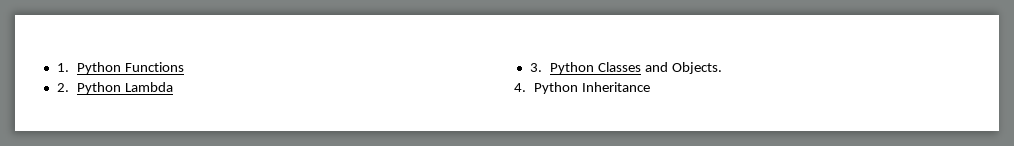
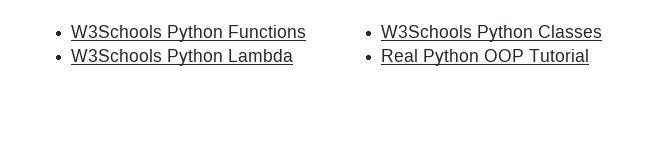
- 1. Python Functions
+ W3Schools Python Functions
- 2. Python Lambda
+ W3Schools Python Lambda
- 3. Python Classes and Objects.
- 4. Python Inheritance
+ W3Schools Python Classes
+ Real Python OOP Tutorial

